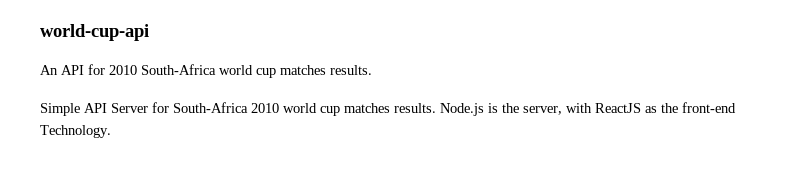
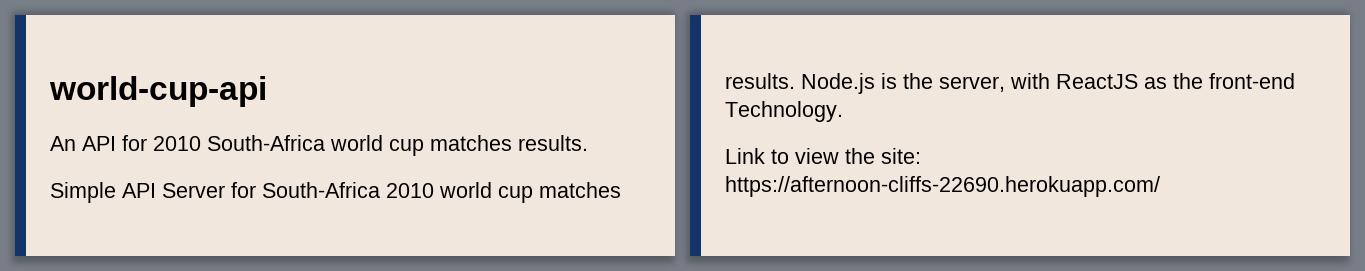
+ Link to view the site: https://afternoon-cliffs-22690.herokuapp.com/

